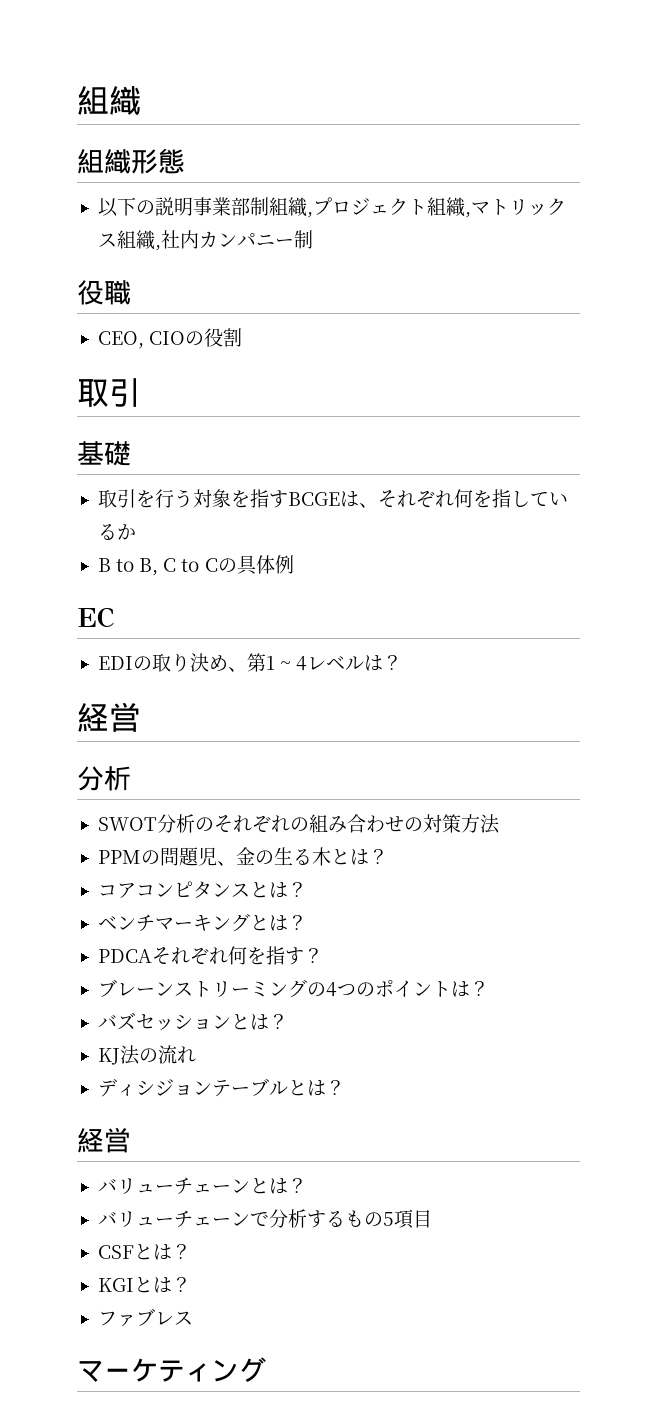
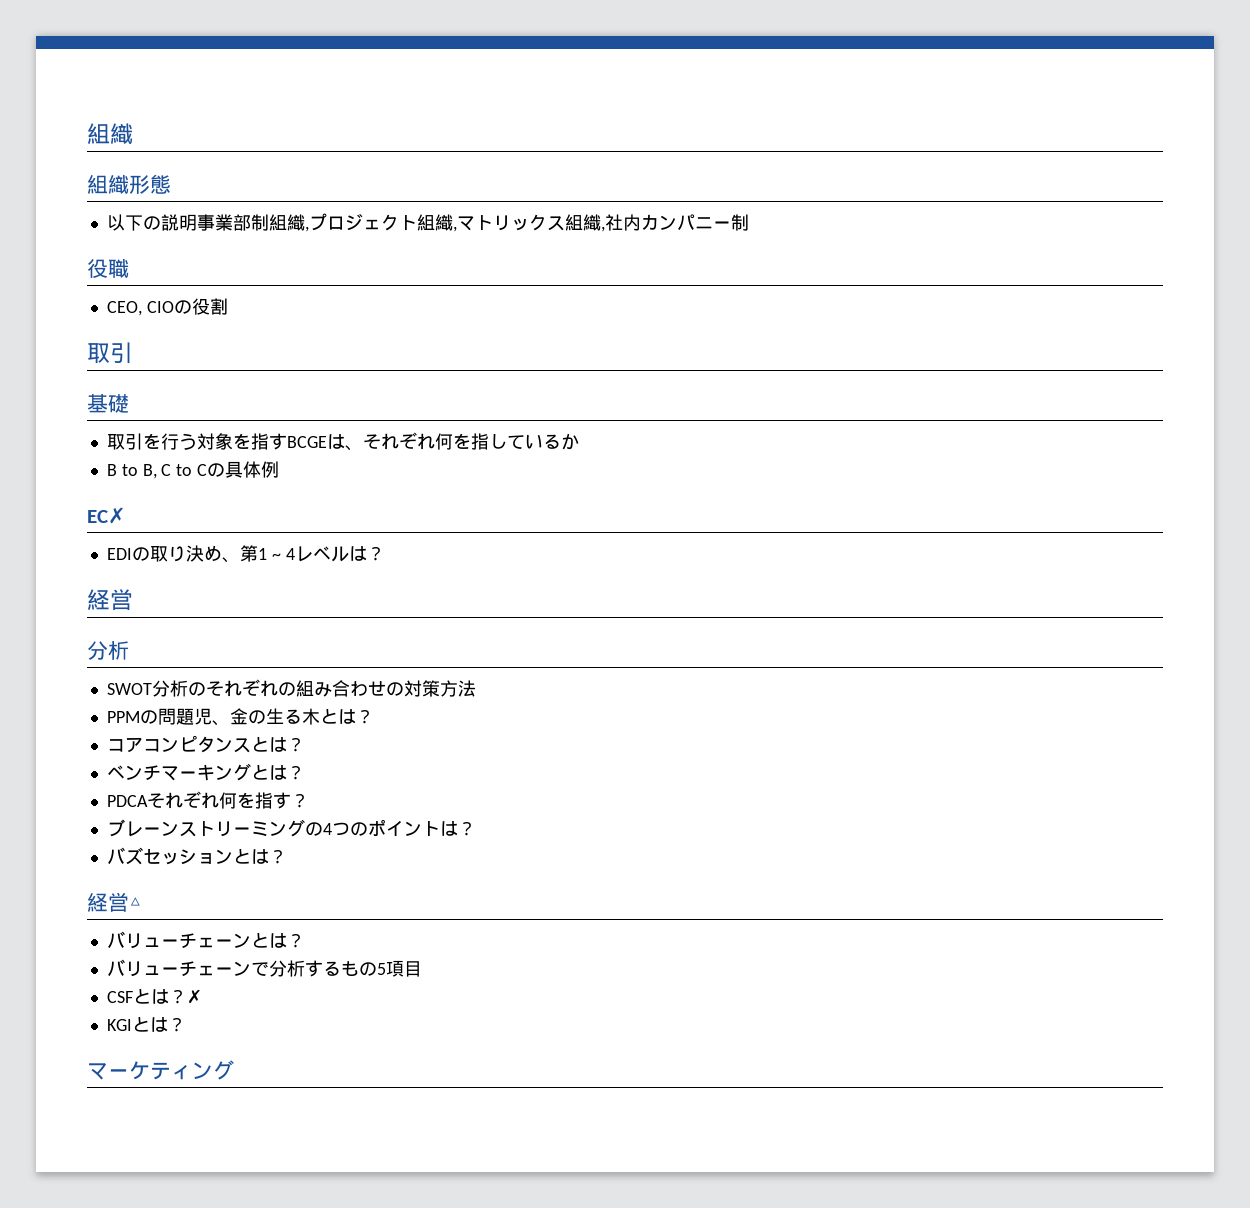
- EC
+ EC✗
- KJ法の流れ
- ディシジョンテーブルとは？
- 経営
+ 経営△
+ ✗
- ファブレス

